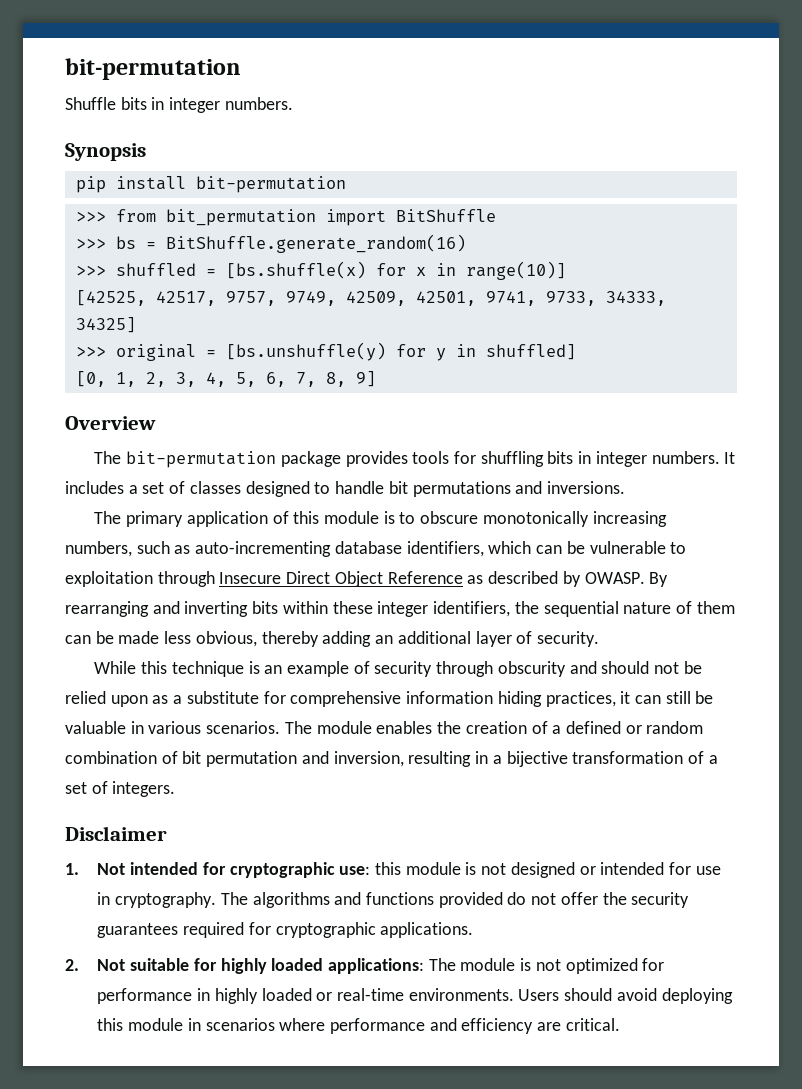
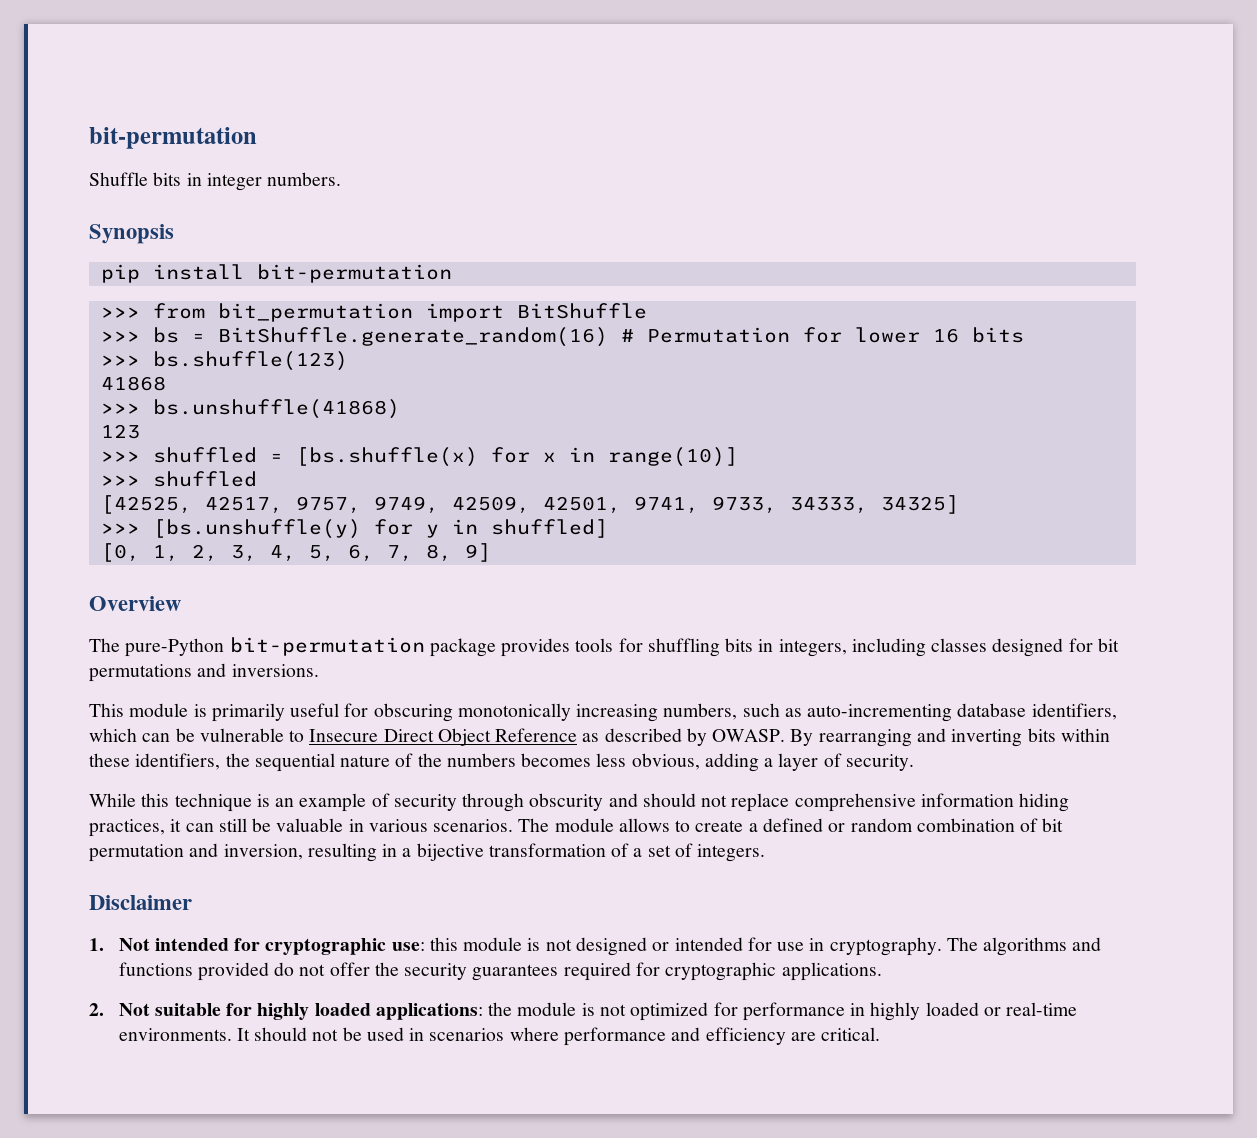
- >>> bs = BitShuffle.generate_random(16)
+ >>> bs = BitShuffle.generate_random(16) # Permutation for lower 16 bits
+ >>> bs.shuffle(123)
+ 41868
+ >>> bs.unshuffle(41868)
+ 123
  >>> shuffled = [bs.shuffle(x) for x in range(10)]
+ >>> shuffled
- >>> original = [bs.unshuffle(y) for y in shuffled]
+ >>> [bs.unshuffle(y) for y in shuffled]
- The bit-permutation package provides tools for shuffling bits in integer numbers. It includes a set of classes designed to handle bit permutations and inversions.
- The primary application of this module is to obscure monotonically increasing numbers, such as auto-incrementing database identifiers, which can be vulnerable to exploitation through Insecure Direct Object Reference as described by OWASP.
+ The pure-Python bit-permutation package provides tools for shuffling bits in integers, including classes designed for bit permutations and inversions.
+ This module is primarily useful for obscuring monotonically increasing numbers, such as auto-incrementing database identifiers, which can be vulnerable to Insecure Direct Object Reference as described by OWASP.
- By rearranging and inverting bits within these integer identifiers, the sequential nature of them can be made less obvious, thereby adding an additional layer of security.
+ By rearranging and inverting bits within these identifiers, the sequential nature of the numbers becomes less obvious, adding a layer of security.
- While this technique is an example of security through obscurity and should not be relied upon as a substitute for comprehensive information hiding practices, it can still be valuable in various scenarios.
+ While this technique is an example of security through obscurity and should not replace comprehensive information hiding practices, it can still be valuable in various scenarios.
- The module enables the creation of a defined or random combination of bit permutation and inversion, resulting in a bijective transformation of a set of integers.
+ The module allows to create a defined or random combination of bit permutation and inversion, resulting in a bijective transformation of a set of integers.
- 2. Not suitable for highly loaded applications: The module is not optimized for performance in highly loaded or real-time environments.
+ 2. Not suitable for highly loaded applications: the module is not optimized for performance in highly loaded or real-time environments.
- Users should avoid deploying this module in scenarios where performance and efficiency are critical.
+ It should not be used in scenarios where performance and efficiency are critical.

